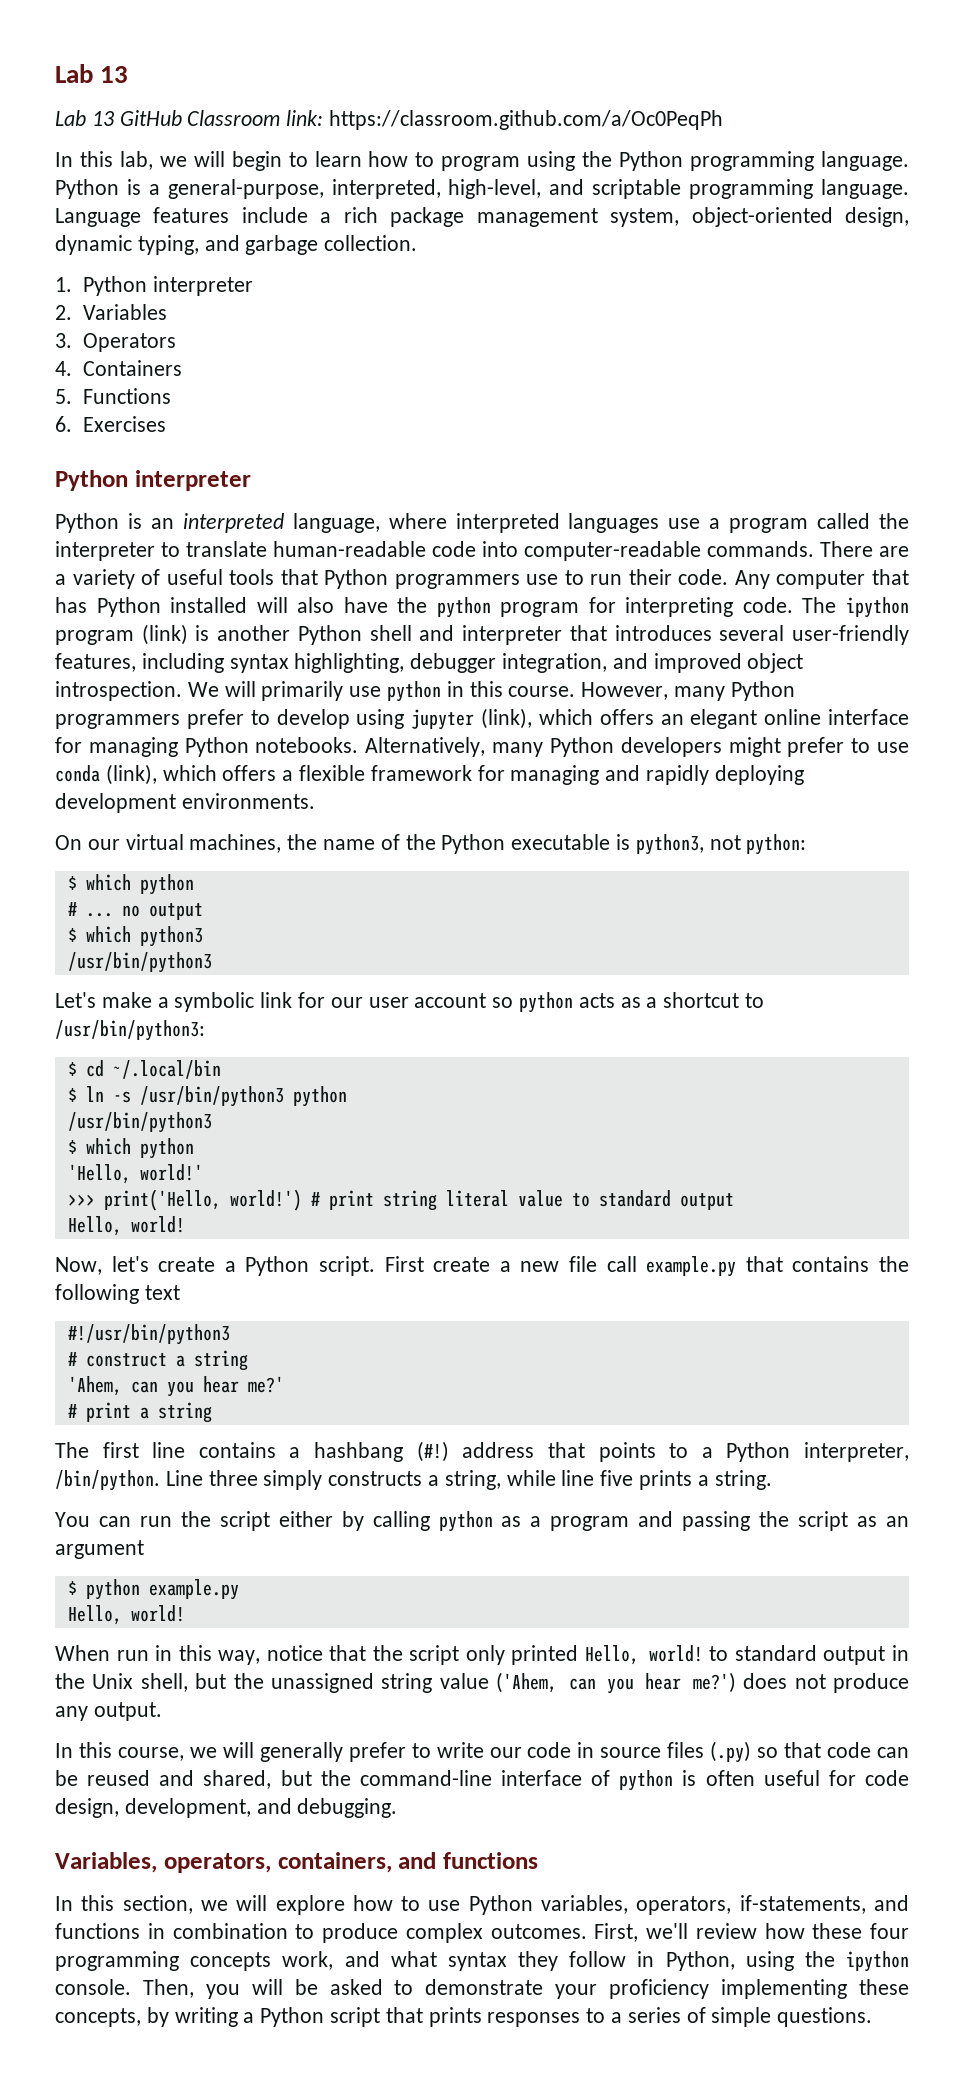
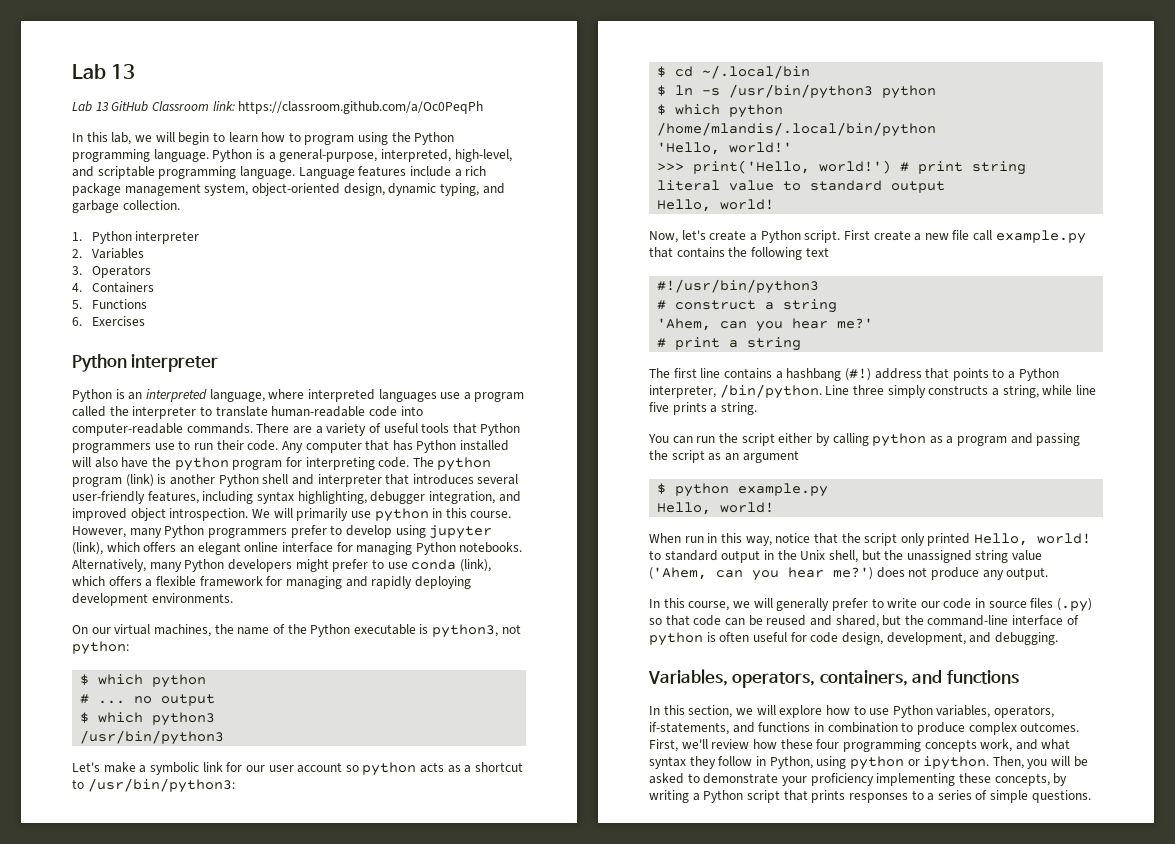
- The ipython program (link) is another Python shell and interpreter that introduces several user-friendly features, including syntax highlighting, debugger integration, and improved object introspection.
+ The python program (link) is another Python shell and interpreter that introduces several user-friendly features, including syntax highlighting, debugger integration, and improved object introspection.
  $ ln -s /usr/bin/python3 python
- /usr/bin/python3
  $ which python
+ /home/mlandis/.local/bin/python
- First, we'll review how these four programming concepts work, and what syntax they follow in Python, using the ipython console.
+ First, we'll review how these four programming concepts work, and what syntax they follow in Python, using python or ipython.

